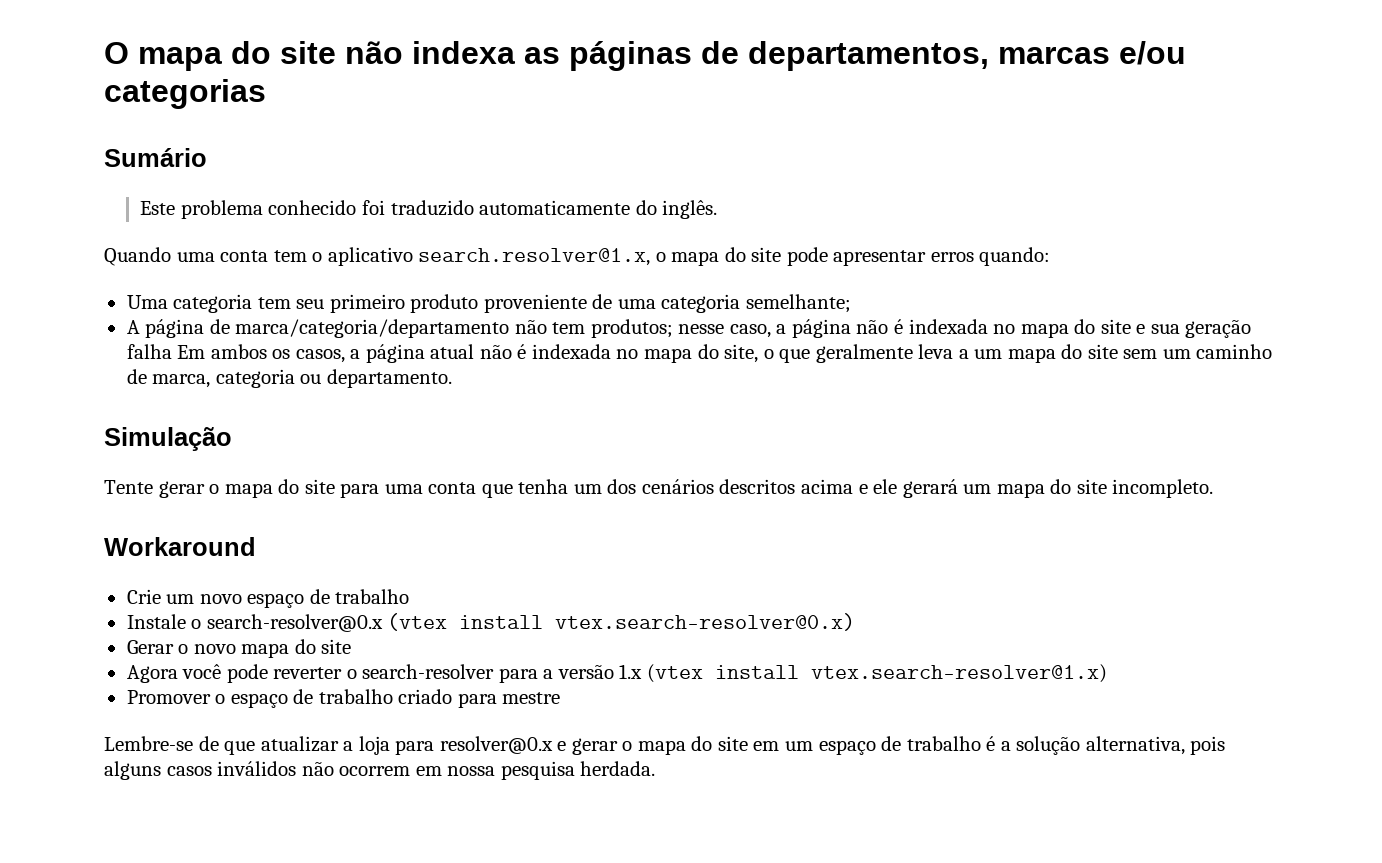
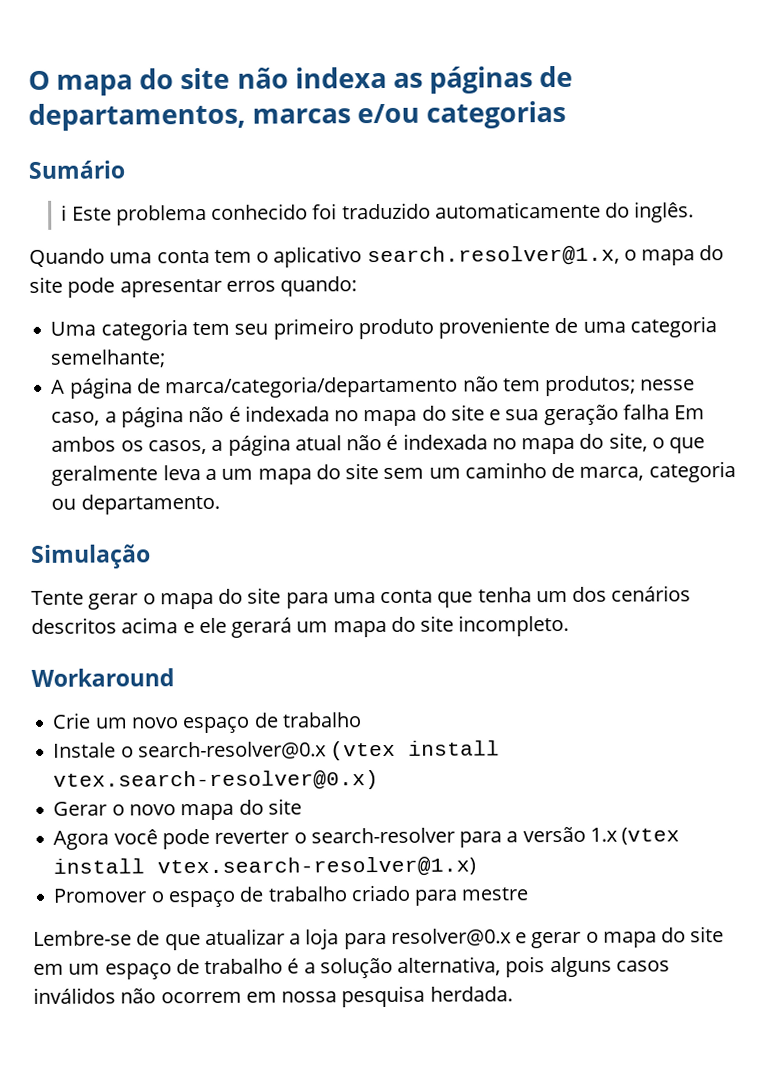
- Este problema conhecido foi traduzido automaticamente do inglês.
+ ℹ Este problema conhecido foi traduzido automaticamente do inglês.

